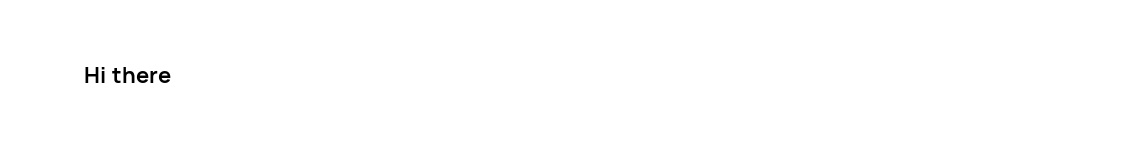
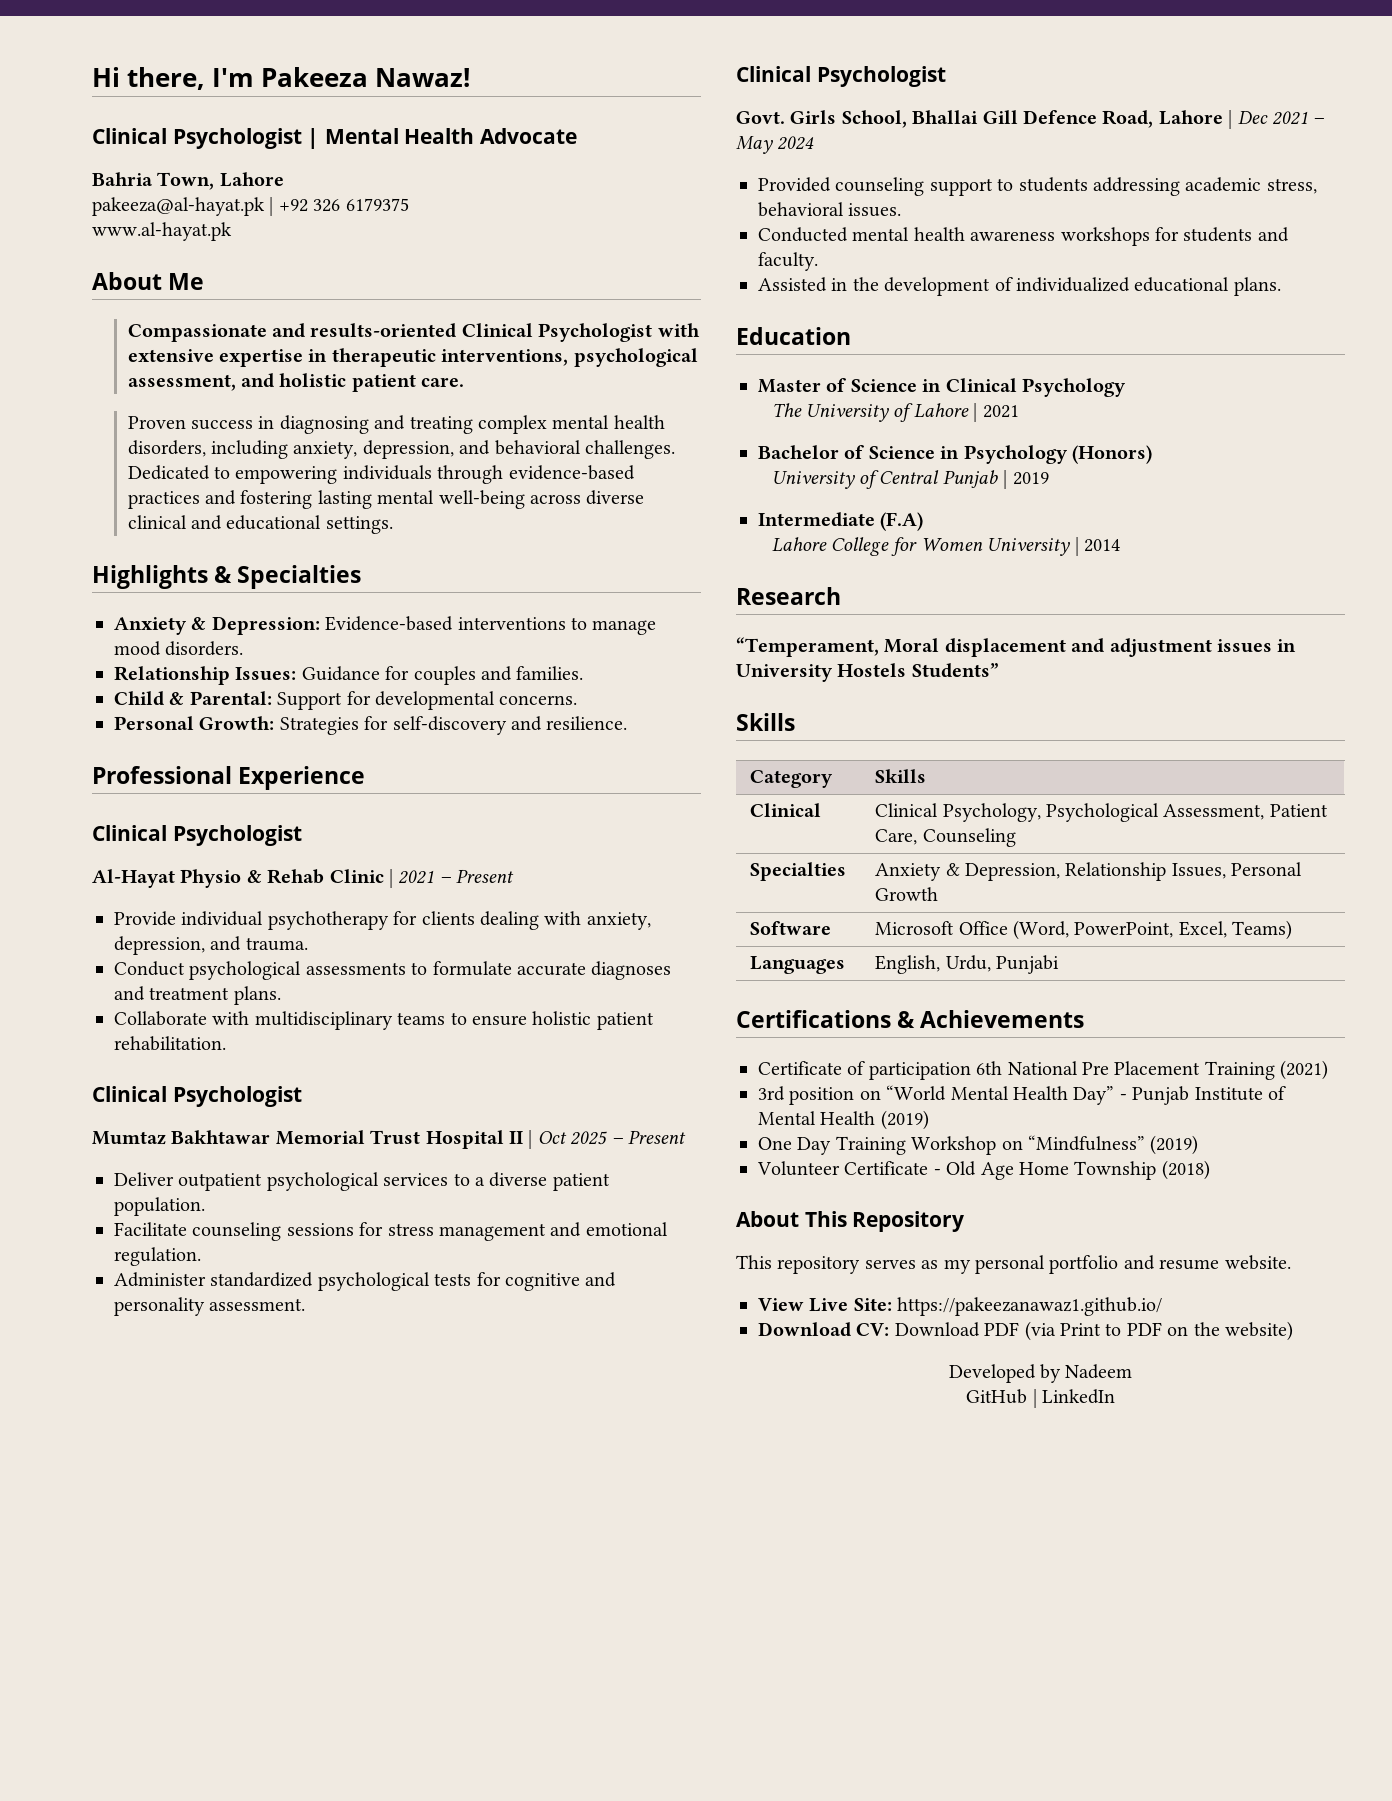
- Hi there
+ Hi there, I'm Pakeeza Nawaz!
+ Clinical Psychologist | Mental Health Advocate
+ Bahria Town, Lahore
+ pakeeza@al-hayat.pk | +92 326 6179375
+ www.al-hayat.pk
+ About Me
+ Compassionate and results-oriented Clinical Psychologist with extensive expertise in therapeutic interventions, psychological assessment, and holistic patient care.
+ Proven success in diagnosing and treating complex mental health disorders, including anxiety, depression, and behavioral challenges. Dedicated to empowering individuals through evidence-based practices and fostering lasting mental well-being across diverse clinical and educational settings.
+ Highlights & Specialties
+ Anxiety & Depression: Evidence-based interventions to manage mood disorders.
+ Relationship Issues: Guidance for couples and families.
+ Child & Parental: Support for developmental concerns.
+ Personal Growth: Strategies for self-discovery and resilience.
+ Professional Experience
+ Clinical Psychologist
+ Al-Hayat Physio & Rehab Clinic | 2021 – Present
+ Provide individual psychotherapy for clients dealing with anxiety, depression, and trauma.
+ Conduct psychological assessments to formulate accurate diagnoses and treatment plans.
+ Collaborate with multidisciplinary teams to ensure holistic patient rehabilitation.
+ Clinical Psychologist
+ Mumtaz Bakhtawar Memorial Trust Hospital II | Oct 2025 – Present
+ Deliver outpatient psychological services to a diverse patient population.
+ Facilitate counseling sessions for stress management and emotional regulation.
+ Administer standardized psychological tests for cognitive and personality assessment.
+ Clinical Psychologist
+ Govt. Girls School, Bhallai Gill Defence Road, Lahore | Dec 2021 – May 2024
+ Provided counseling support to students addressing academic stress, behavioral issues.
+ Conducted mental health awareness workshops for students and faculty.
+ Assisted in the development of individualized educational plans.
+ Education
+ Master of Science in Clinical Psychology
+ The University of Lahore | 2021
+ Bachelor of Science in Psychology (Honors)
+ University of Central Punjab | 2019
+ Intermediate (F.A)
+ Lahore College for Women University | 2014
+ Research
+ “Temperament, Moral displacement and adjustment issues in University Hostels Students”
+ Skills
+ Category | Skills
+ Clinical | Clinical Psychology, Psychological Assessment, Patient Care, Counseling
+ Specialties | Anxiety & Depression, Relationship Issues, Personal Growth
+ Software | Microsoft Office (Word, PowerPoint, Excel, Teams)
+ Languages | English, Urdu, Punjabi
+ Certifications & Achievements
+ Certificate of participation 6th National Pre Placement Training (2021)
+ 3rd position on “World Mental Health Day” - Punjab Institute of Mental Health (2019)
+ One Day Training Workshop on “Mindfulness” (2019)
+ Volunteer Certificate - Old Age Home Township (2018)
+ About This Repository
+ This repository serves as my personal portfolio and resume website.
+ View Live Site: https://pakeezanawaz1.github.io/
+ Download CV: Download PDF (via Print to PDF on the website)
+ Developed by Nadeem
+ GitHub | LinkedIn

